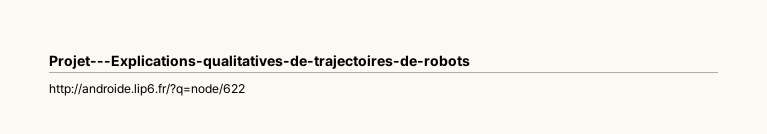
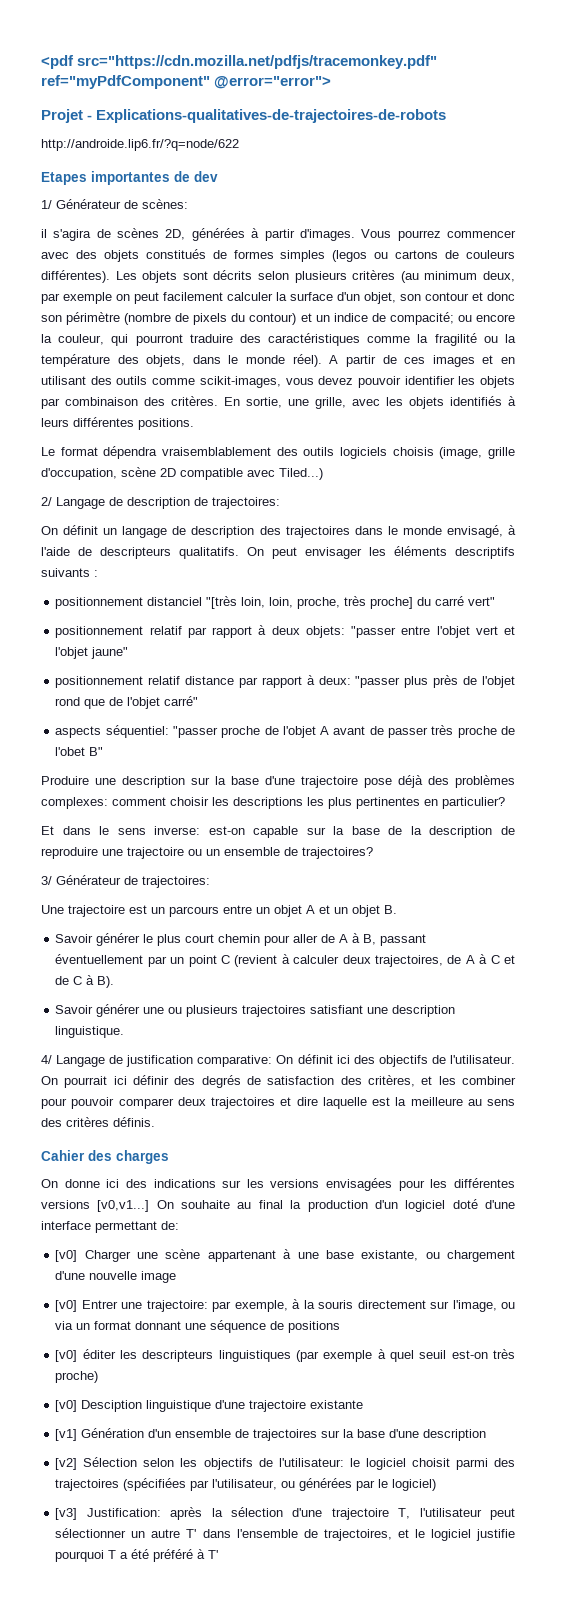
- Projet---Explications-qualitatives-de-trajectoires-de-robots
+ <pdf src="https://cdn.mozilla.net/pdfjs/tracemonkey.pdf" ref="myPdfComponent" @error="error">
+ Projet - Explications-qualitatives-de-trajectoires-de-robots
  http://androide.lip6.fr/?q=node/622
+ Etapes importantes de dev
+ 1/ Générateur de scènes:
+ il s'agira de scènes 2D, générées à partir d'images. Vous pourrez commencer avec des objets constitués de formes simples (legos ou cartons de couleurs différentes). Les objets sont décrits selon plusieurs critères (au minimum deux, par exemple on peut facilement calculer la surface d'un objet, son contour et donc son périmètre (nombre de pixels du contour) et un indice de compacité; ou encore la couleur, qui pourront traduire des caractéristiques comme la fragilité ou la température des objets, dans le monde réel). A partir de ces images et en utilisant des outils comme scikit-images, vous devez pouvoir identifier les objets par combinaison des critères. En sortie, une grille, avec les objets identifiés à leurs différentes positions.
+ Le format dépendra vraisemblablement des outils logiciels choisis (image, grille d'occupation, scène 2D compatible avec Tiled...)
+ 2/ Langage de description de trajectoires:
+ On définit un langage de description des trajectoires dans le monde envisagé, à l'aide de descripteurs qualitatifs. On peut envisager les éléments descriptifs suivants :
+ positionnement distanciel "[très loin, loin, proche, très proche] du carré vert"
+ positionnement relatif par rapport à deux objets: "passer entre l'objet vert et l'objet jaune"
+ positionnement relatif distance par rapport à deux: "passer plus près de l'objet rond que de l'objet carré"
+ aspects séquentiel: "passer proche de l'objet A avant de passer très proche de l'obet B"
+ Produire une description sur la base d'une trajectoire pose déjà des problèmes complexes: comment choisir les descriptions les plus pertinentes en particulier?
+ Et dans le sens inverse: est-on capable sur la base de la description de reproduire une trajectoire ou un ensemble de trajectoires?
+ 3/ Générateur de trajectoires:
+ Une trajectoire est un parcours entre un objet A et un objet B.
+ Savoir générer le plus court chemin pour aller de A à B, passant éventuellement par un point C (revient à calculer deux trajectoires, de A à C et de C à B).
+ Savoir générer une ou plusieurs trajectoires satisfiant une description linguistique.
+ 4/ Langage de justification comparative: On définit ici des objectifs de l'utilisateur. On pourrait ici définir des degrés de satisfaction des critères, et les combiner pour pouvoir comparer deux trajectoires et dire laquelle est la meilleure au sens des critères définis.
+ Cahier des charges
+ On donne ici des indications sur les versions envisagées pour les différentes versions [v0,v1...] On souhaite au final la production d'un logiciel doté d'une interface permettant de:
+ [v0] Charger une scène appartenant à une base existante, ou chargement d'une nouvelle image
+ [v0] Entrer une trajectoire: par exemple, à la souris directement sur l'image, ou via un format donnant une séquence de positions
+ [v0] éditer les descripteurs linguistiques (par exemple à quel seuil est-on très proche)
+ [v0] Desciption linguistique d'une trajectoire existante
+ [v1] Génération d'un ensemble de trajectoires sur la base d'une description
+ [v2] Sélection selon les objectifs de l'utilisateur: le logiciel choisit parmi des trajectoires (spécifiées par l'utilisateur, ou générées par le logiciel)
+ [v3] Justification: après la sélection d'une trajectoire T, l'utilisateur peut sélectionner un autre T' dans l'ensemble de trajectoires, et le logiciel justifie pourquoi T a été préféré à T'

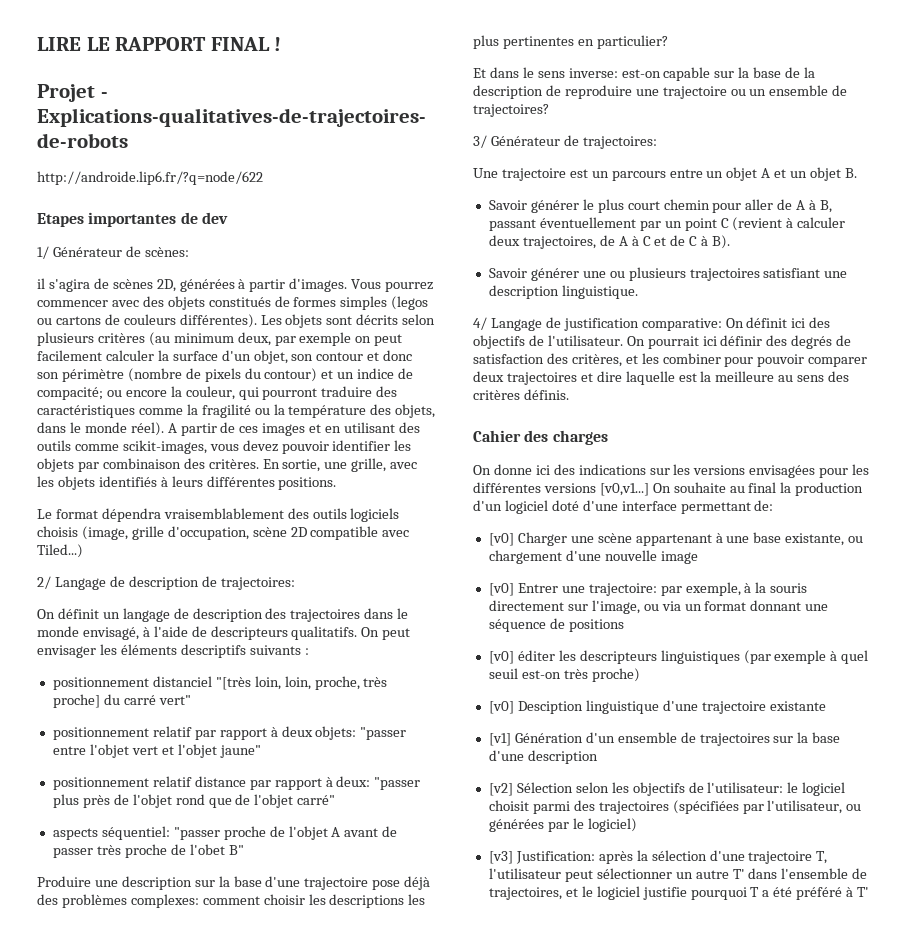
- <pdf src="https://cdn.mozilla.net/pdfjs/tracemonkey.pdf" ref="myPdfComponent" @error="error">
+ LIRE LE RAPPORT FINAL !

